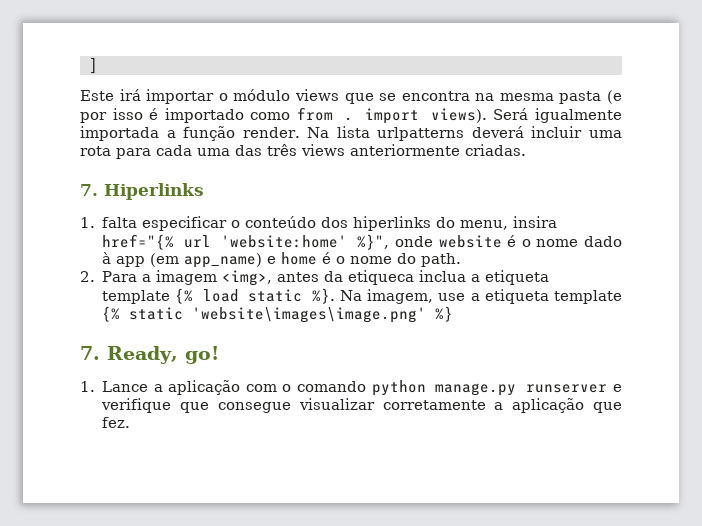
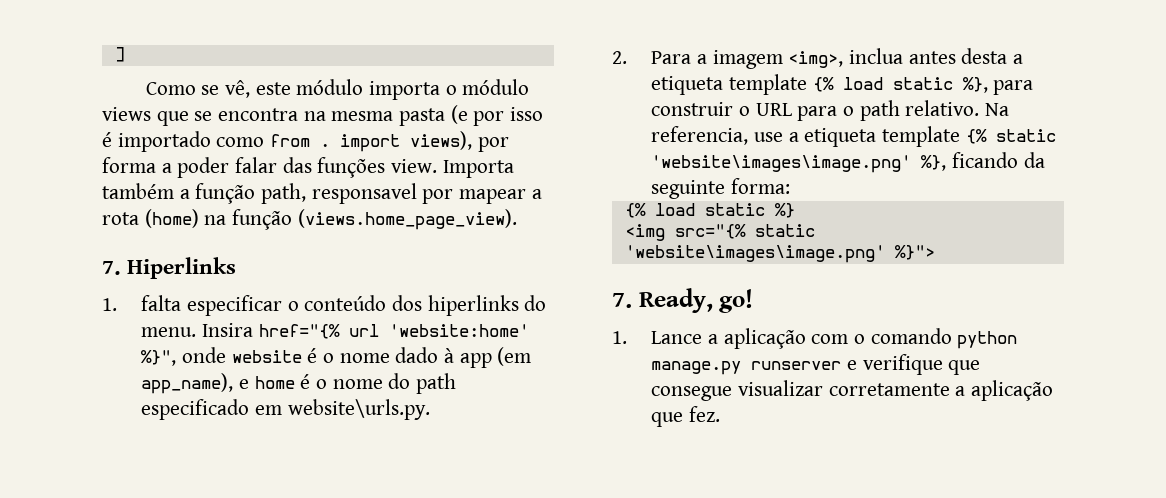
- Este irá importar o módulo views que se encontra na mesma pasta (e por isso é importado como from . import views). Será igualmente importada a função render. Na lista urlpatterns deverá incluir uma rota para cada uma das três views anteriormente criadas.
+ Como se vê, este módulo importa o módulo views que se encontra na mesma pasta (e por isso é importado como from . import views), por forma a poder falar das funções view. Importa também a função path, responsavel por mapear a rota (home) na função (views.home_page_view).
- 1. falta especificar o conteúdo dos hiperlinks do menu, insira href="{% url 'website:home' %}", onde website é o nome dado à app (em app_name) e home é o nome do path.
+ 1. falta especificar o conteúdo dos hiperlinks do menu. Insira href="{% url 'website:home' %}", onde website é o nome dado à app (em app_name), e home é o nome do path especificado em website\urls.py.
- 2. Para a imagem <img>, antes da etiqueca inclua a etiqueta template {% load static %}. Na imagem, use a etiqueta template {% static 'website\images\image.png' %}
+ 2. Para a imagem <img>, inclua antes desta a etiqueta template {% load static %}, para construir o URL para o path relativo. Na referencia, use a etiqueta template {% static 'website\images\image.png' %}, ficando da seguinte forma:
+ {% load static %}
+ <img src="{% static 'website\images\image.png' %}">

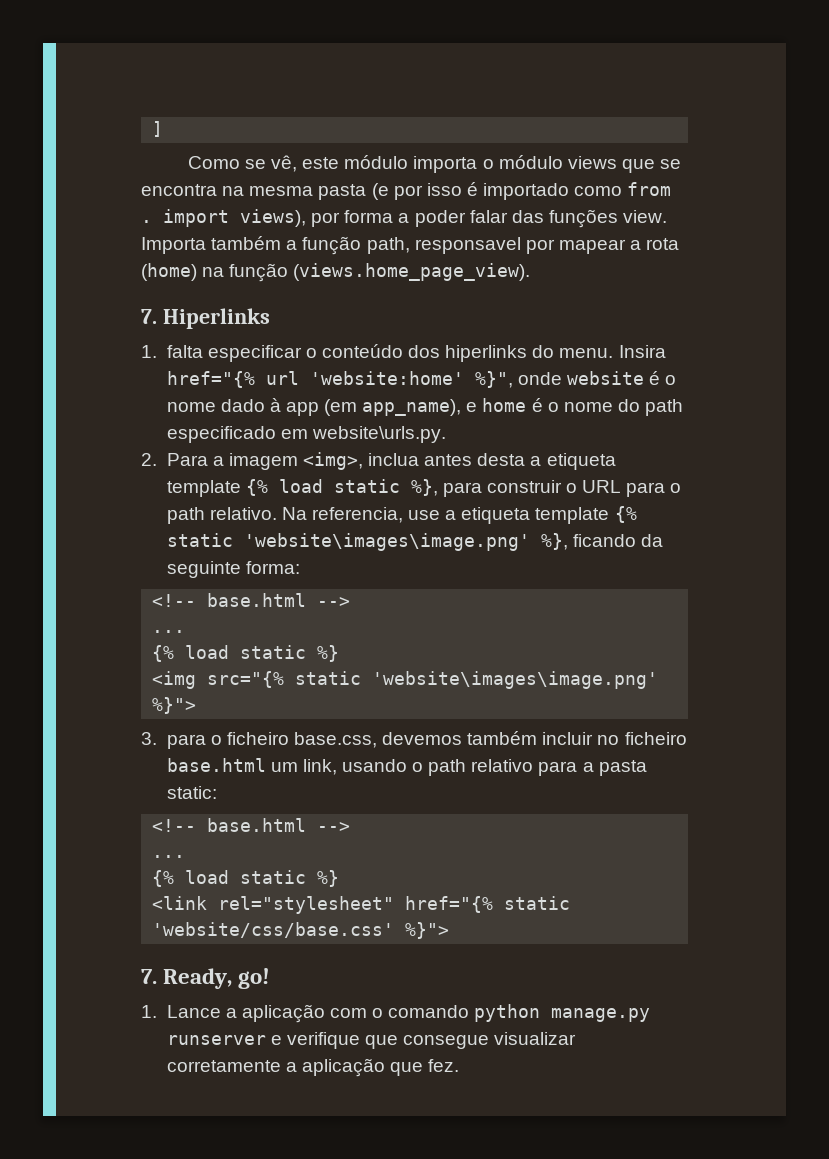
  Na referencia, use a etiqueta template {% static 'website\images\image.png' %}, ficando da seguinte forma:
+ <!-- base.html -->
+ ...
+ 3. para o ficheiro base.css, devemos também incluir no ficheiro base.html um link, usando o path relativo para a pasta static:
+ <!-- base.html -->
+ ...
+ {% load static %}
+ <link rel="stylesheet" href="{% static 'website/css/base.css' %}">

